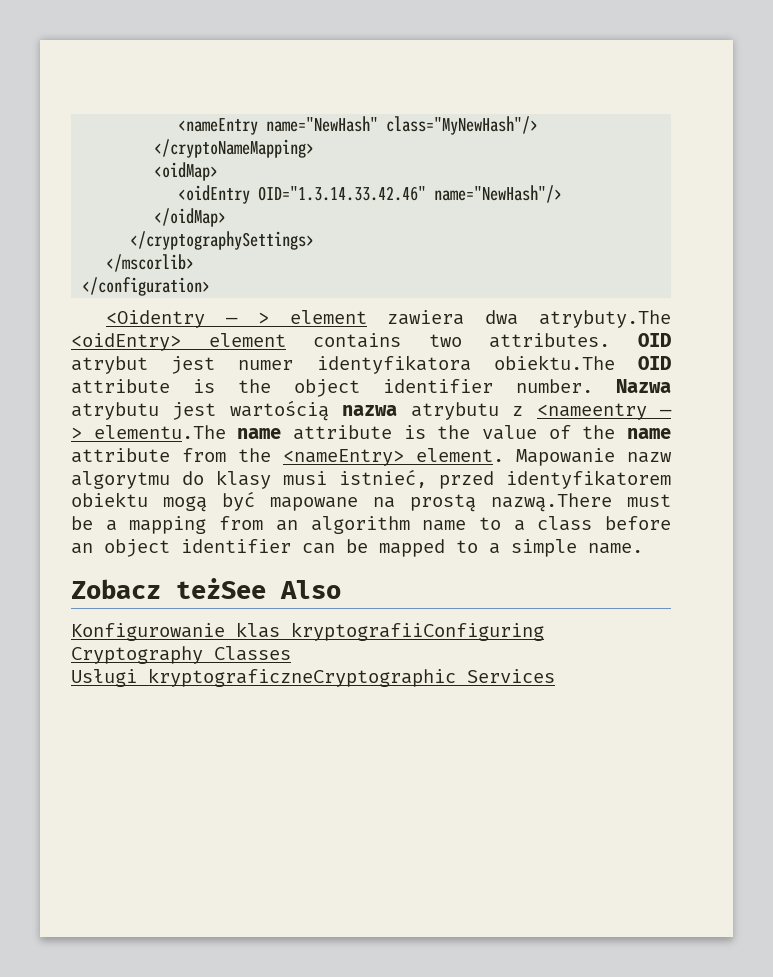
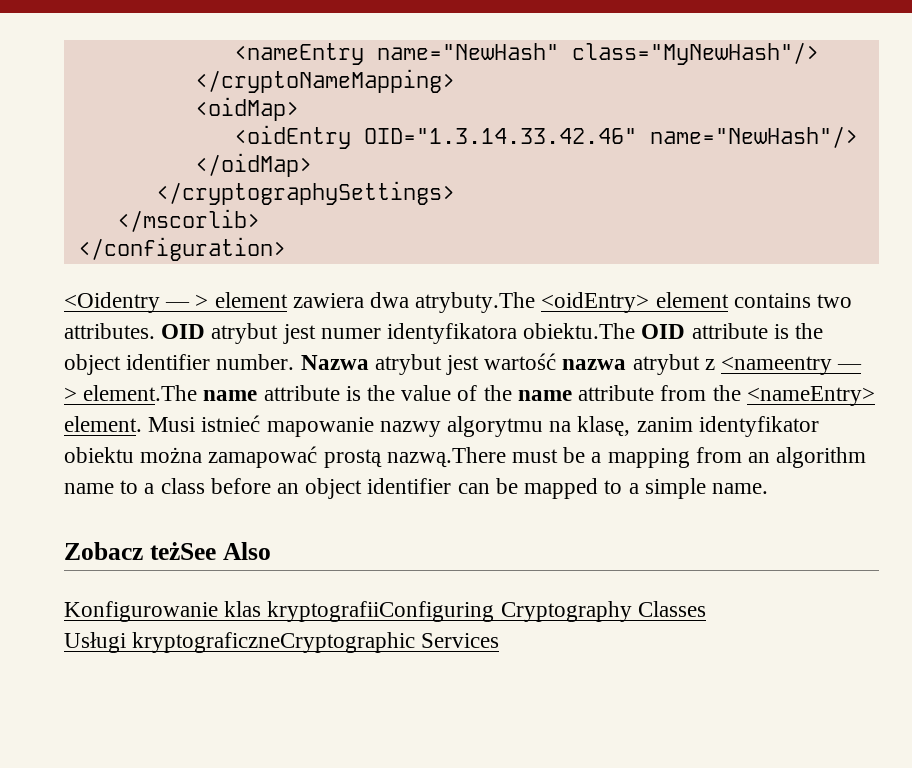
- Nazwa atrybutu jest wartością nazwa atrybutu z <nameentry — > elementu.The name attribute is the value of the name attribute from the <nameEntry> element.
+ Nazwa atrybut jest wartość nazwa atrybut z <nameentry — > element.The name attribute is the value of the name attribute from the <nameEntry> element.
- Mapowanie nazw algorytmu do klasy musi istnieć, przed identyfikatorem obiektu mogą być mapowane na prostą nazwą.There must be a mapping from an algorithm name to a class before an object identifier can be mapped to a simple name.
+ Musi istnieć mapowanie nazwy algorytmu na klasę, zanim identyfikator obiektu można zamapować prostą nazwą.There must be a mapping from an algorithm name to a class before an object identifier can be mapped to a simple name.

